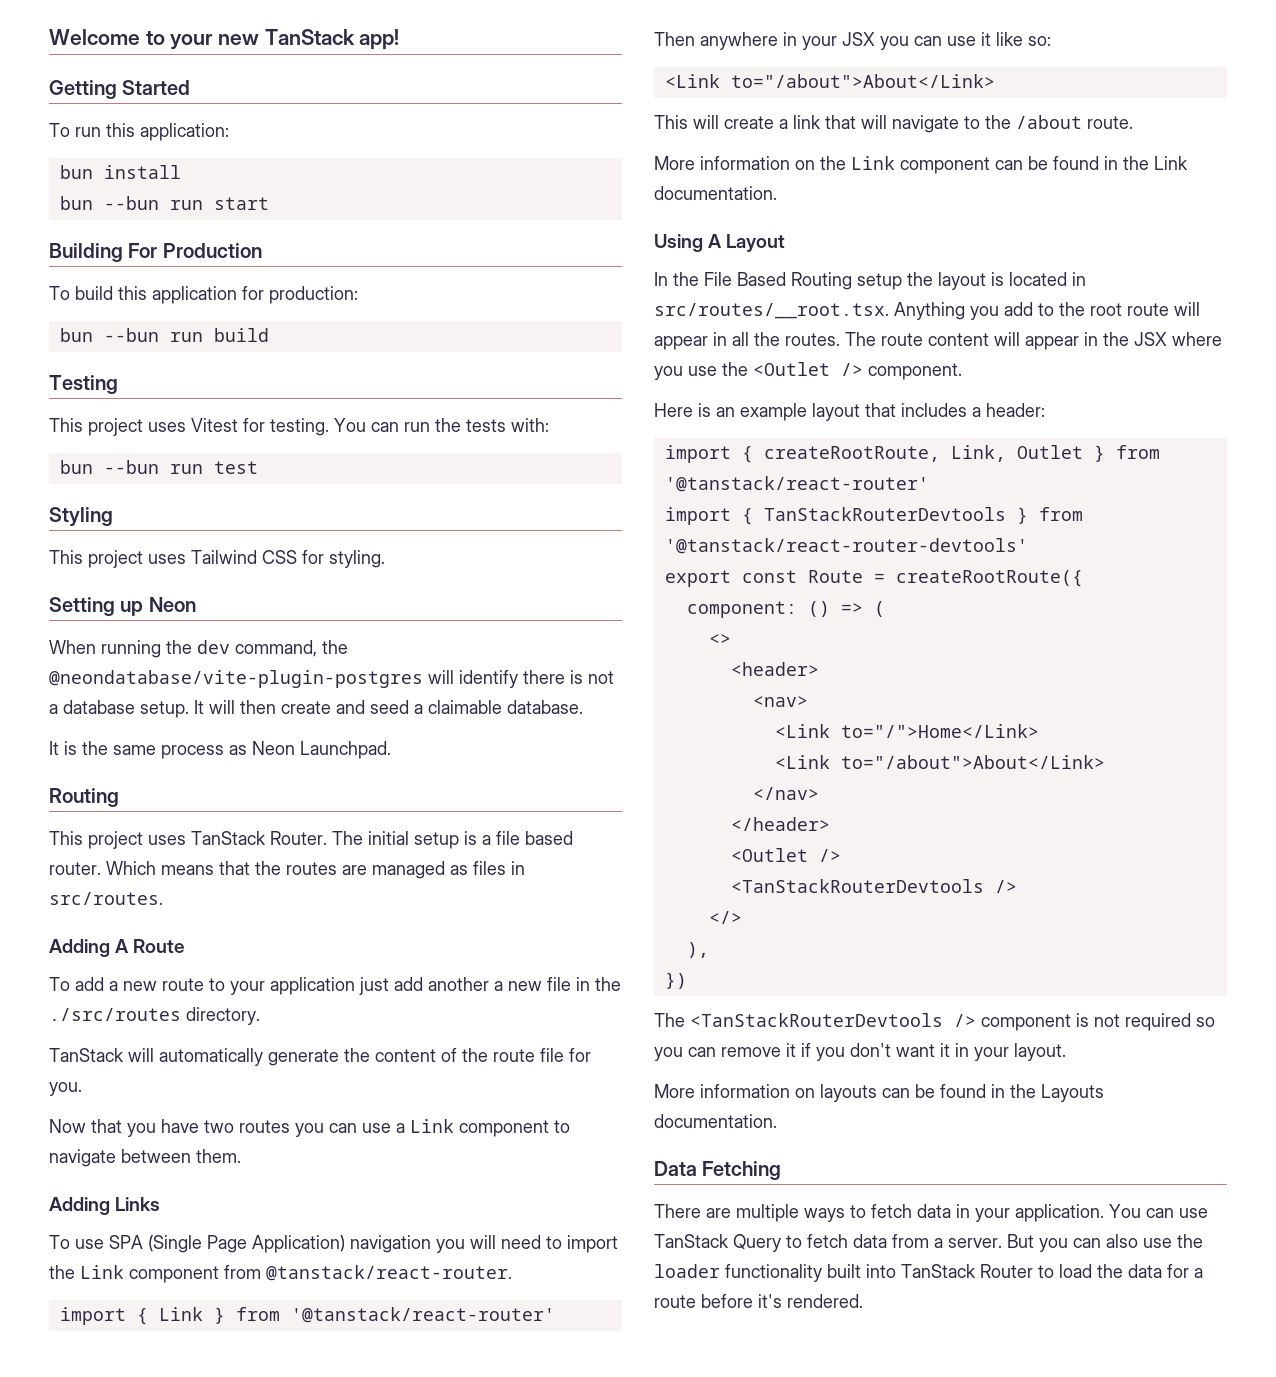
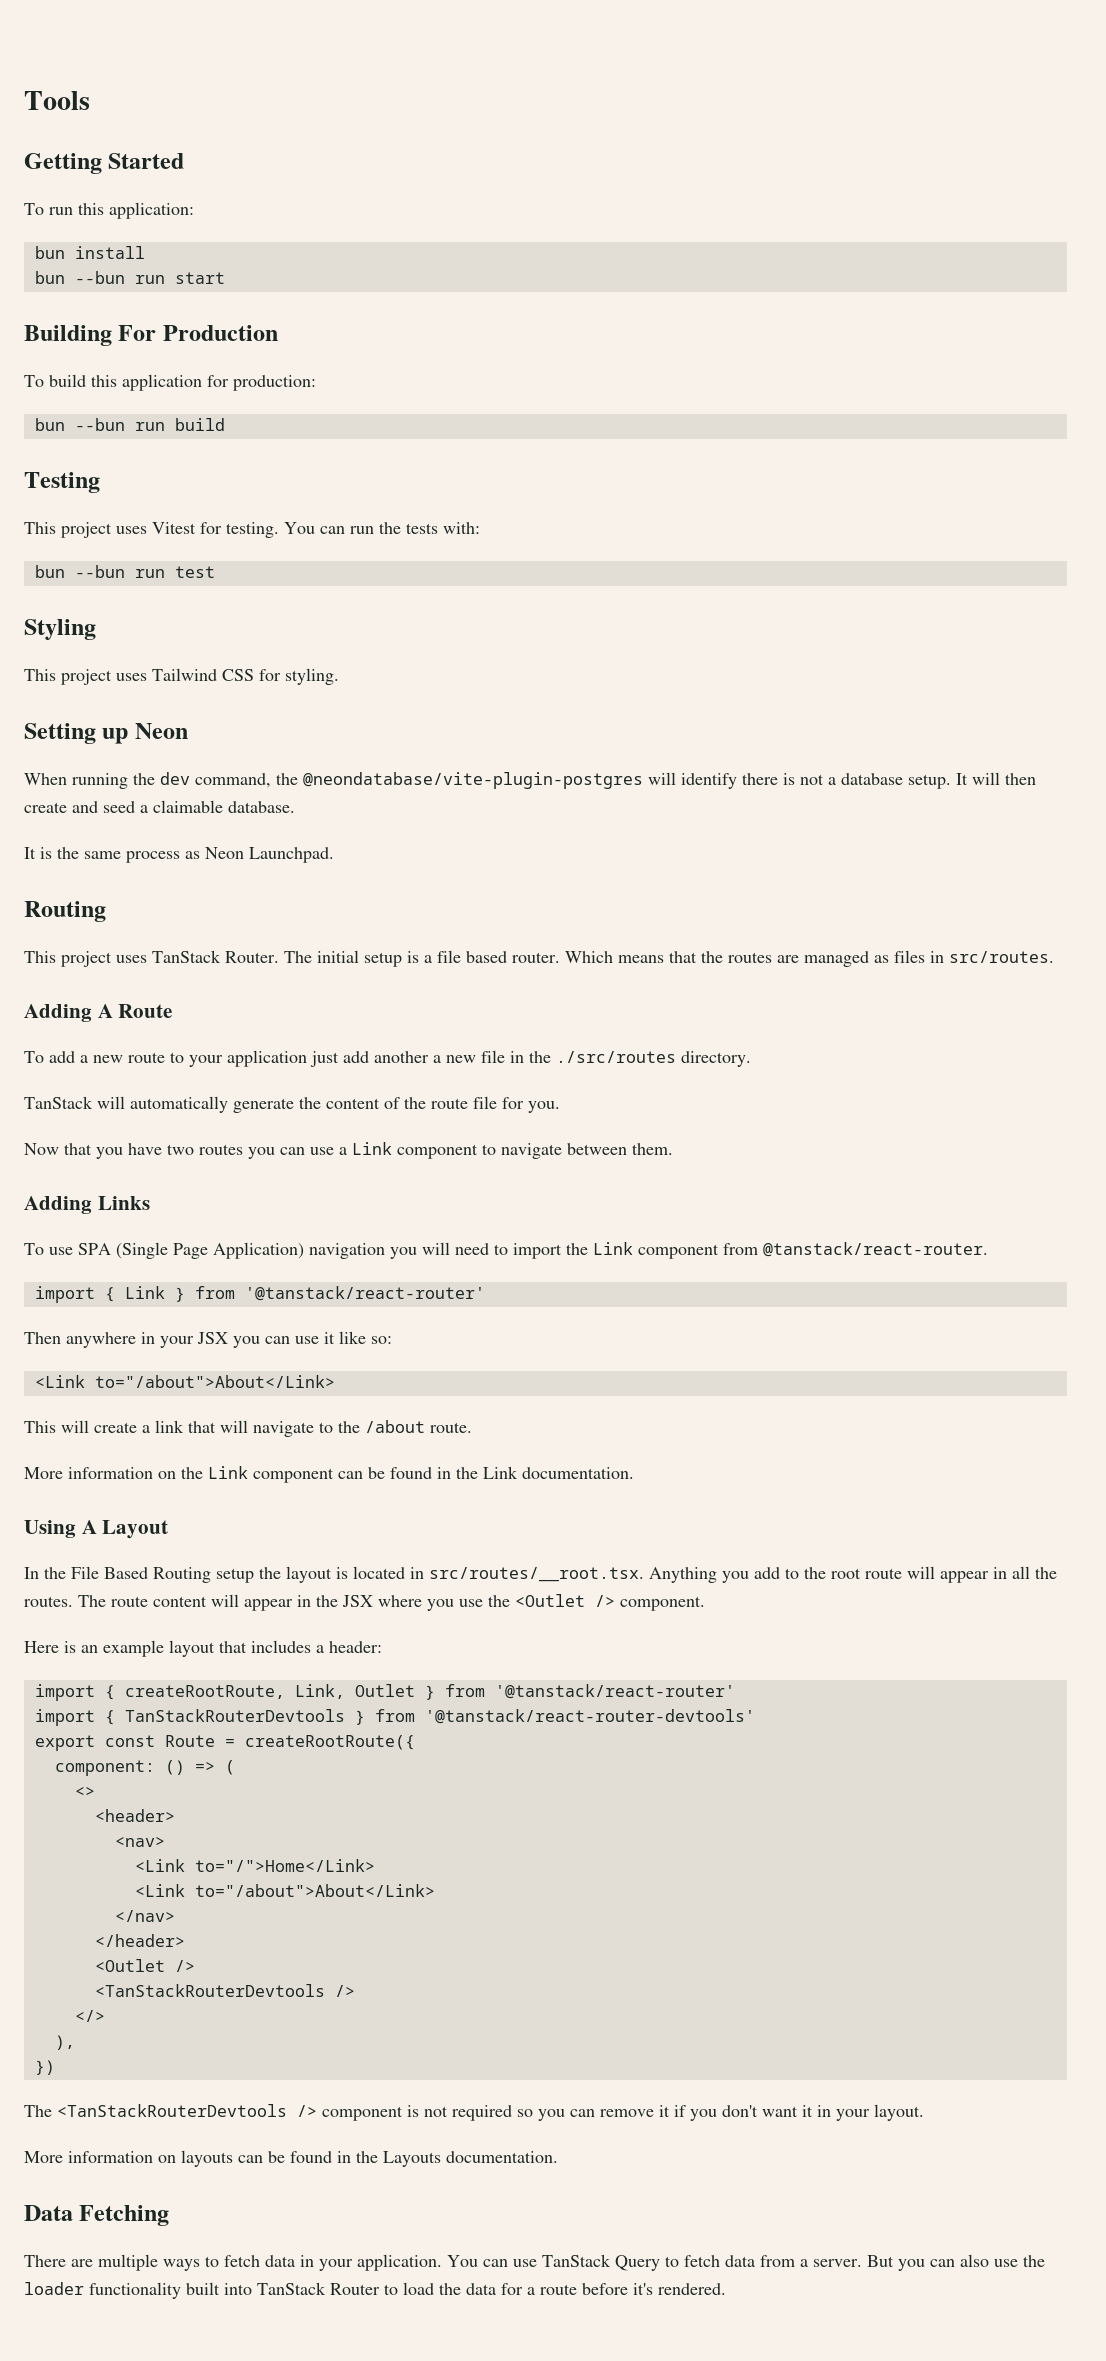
- Welcome to your new TanStack app!
+ Tools

